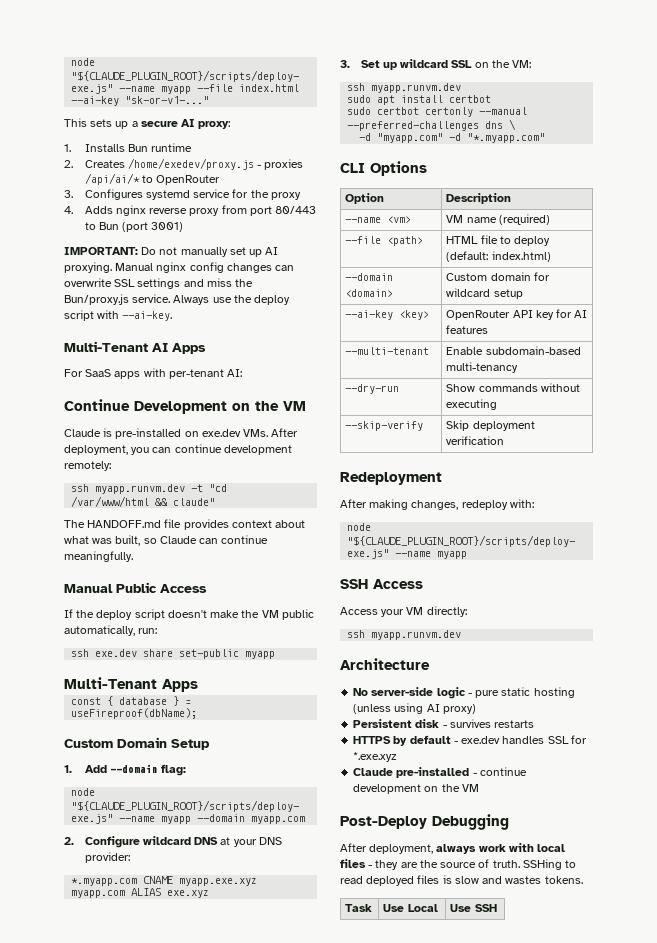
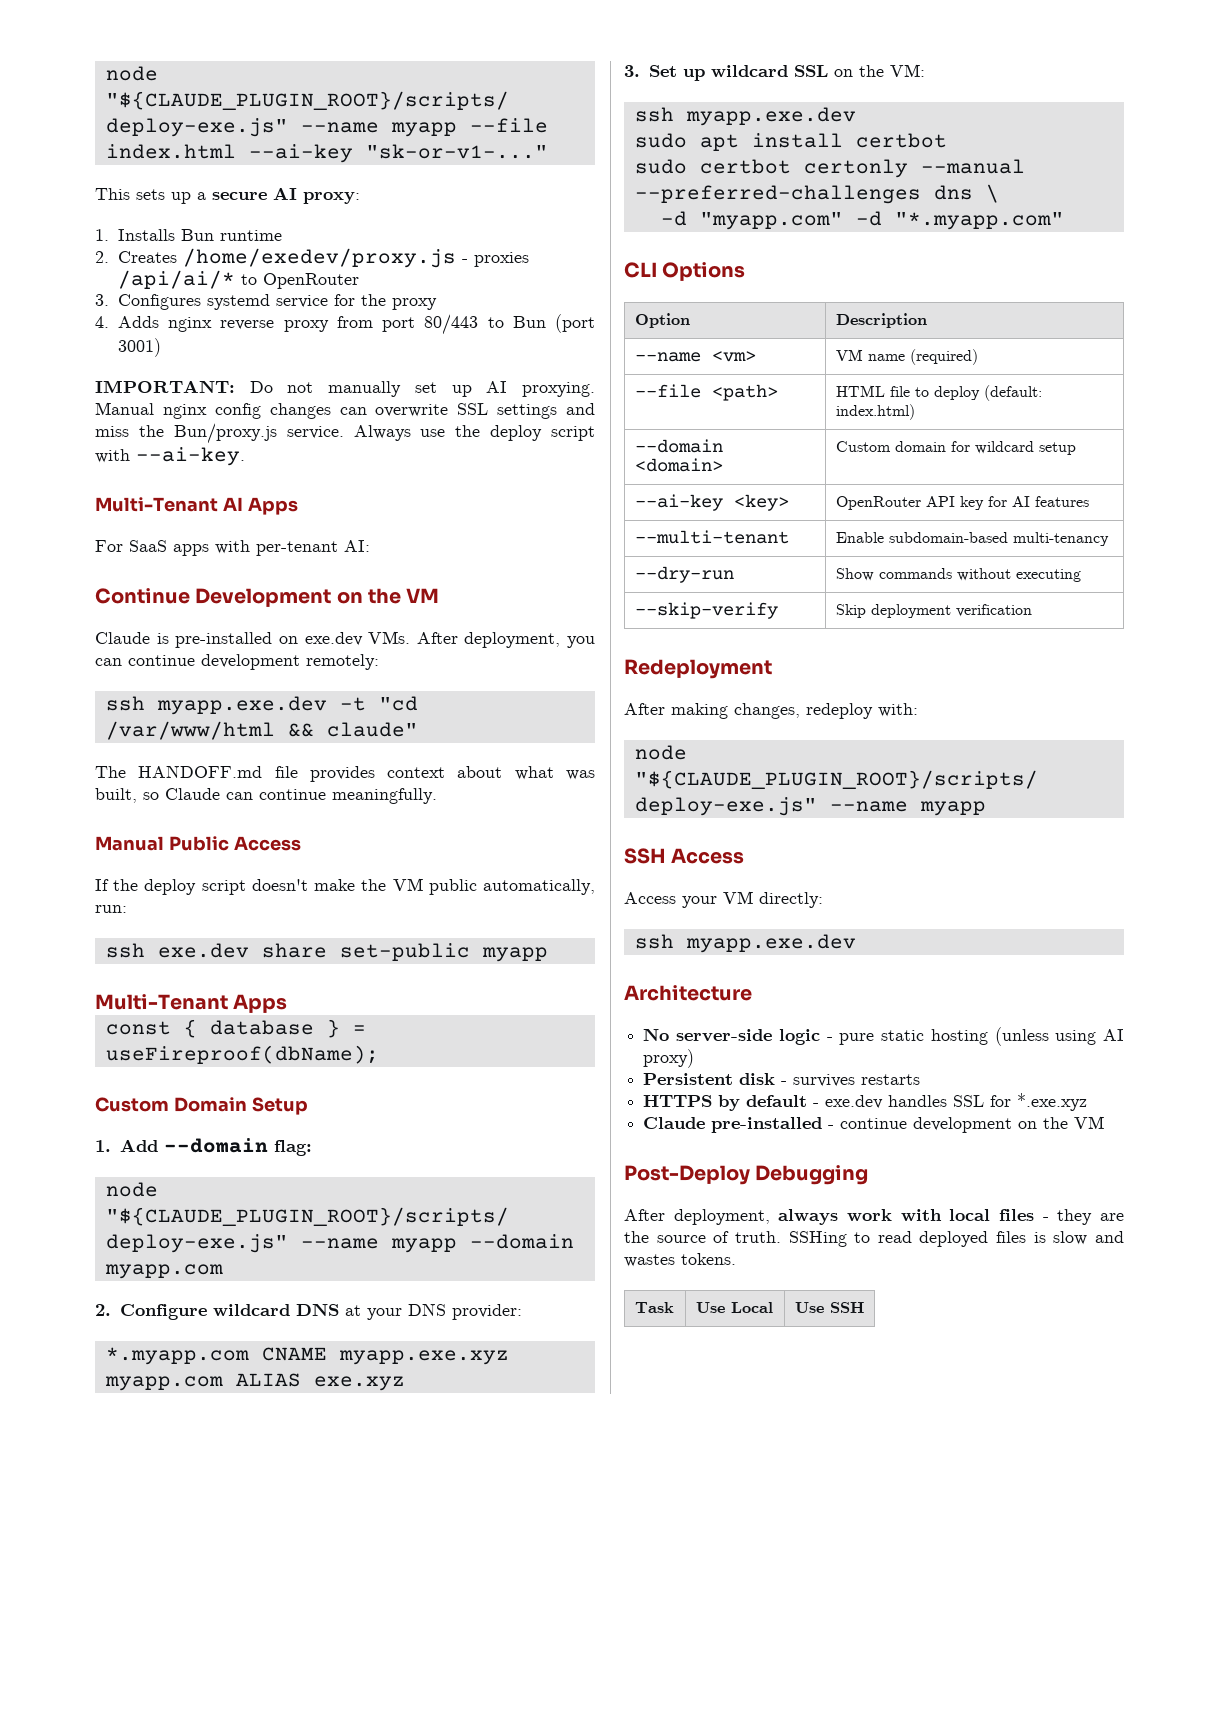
- ssh myapp.runvm.dev -t "cd /var/www/html && claude"
+ ssh myapp.exe.dev -t "cd /var/www/html && claude"
  3. Set up wildcard SSL on the VM:
- ssh myapp.runvm.dev
+ ssh myapp.exe.dev
  Access your VM directly:
- ssh myapp.runvm.dev
+ ssh myapp.exe.dev

